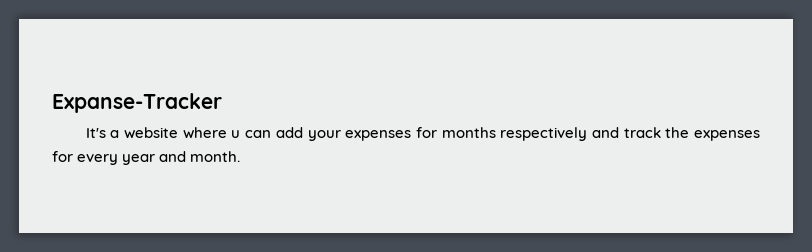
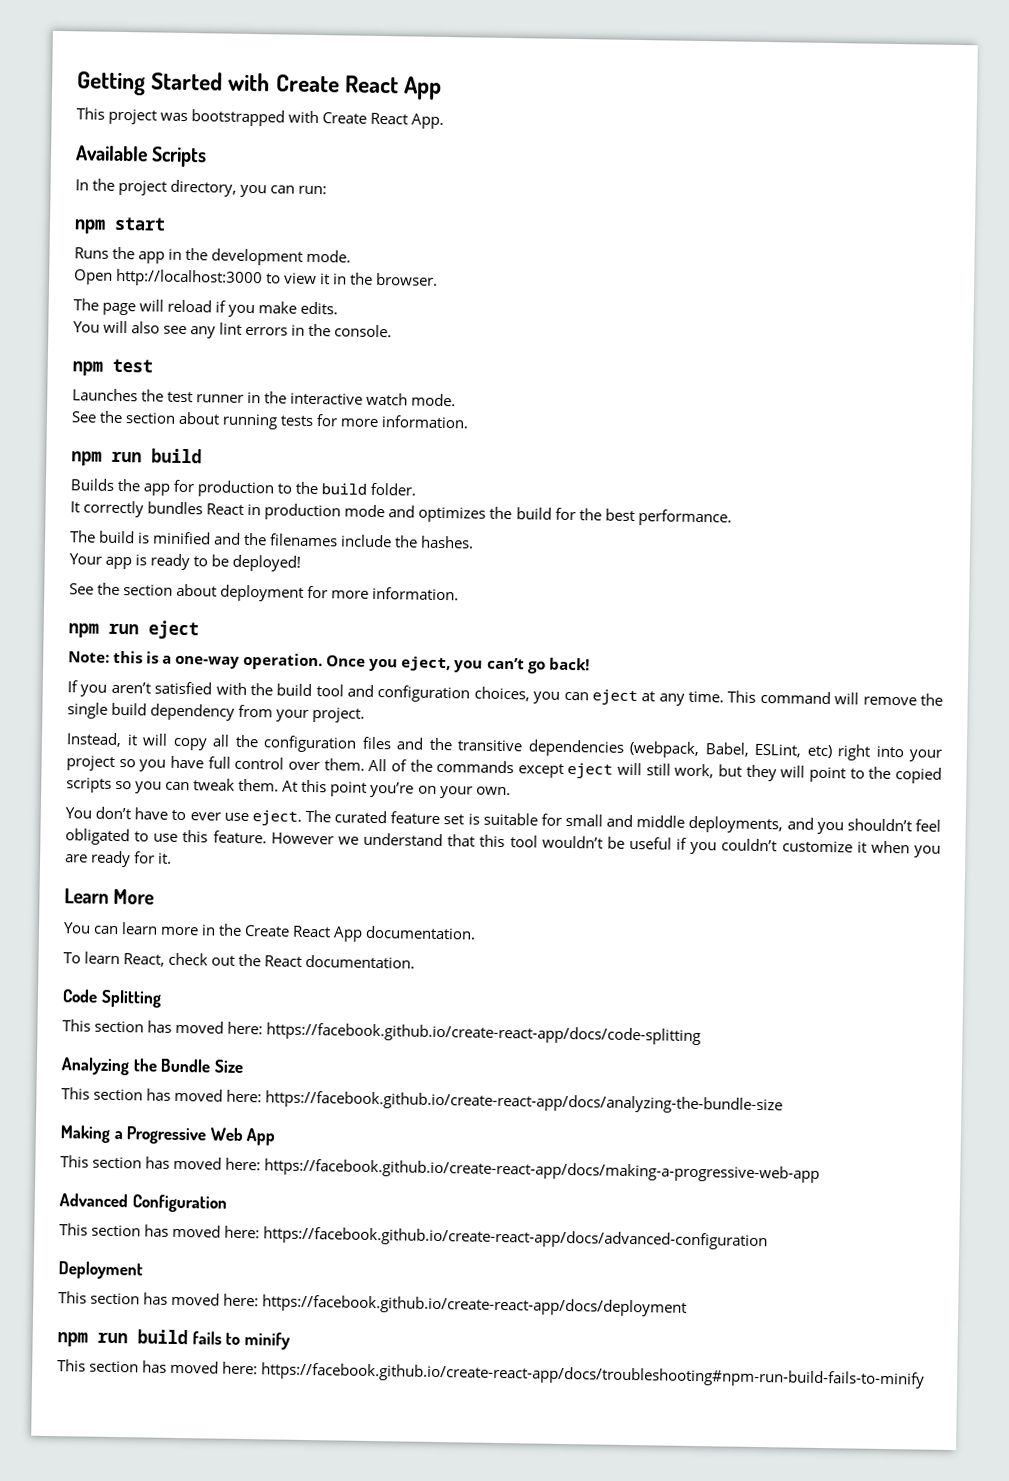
- Expanse-Tracker
- It's a website where u can add your expenses for months respectively and track the expenses for every year and month.
+ Getting Started with Create React App
+ This project was bootstrapped with Create React App.
+ Available Scripts
+ In the project directory, you can run:
+ npm start
+ Runs the app in the development mode.
+ Open http://localhost:3000 to view it in the browser.
+ The page will reload if you make edits.
+ You will also see any lint errors in the console.
+ npm test
+ Launches the test runner in the interactive watch mode.
+ See the section about running tests for more information.
+ npm run build
+ Builds the app for production to the build folder.
+ It correctly bundles React in production mode and optimizes the build for the best performance.
+ The build is minified and the filenames include the hashes.
+ Your app is ready to be deployed!
+ See the section about deployment for more information.
+ npm run eject
+ Note: this is a one-way operation. Once you eject, you can’t go back!
+ If you aren’t satisfied with the build tool and configuration choices, you can eject at any time. This command will remove the single build dependency from your project.
+ Instead, it will copy all the configuration files and the transitive dependencies (webpack, Babel, ESLint, etc) right into your project so you have full control over them. All of the commands except eject will still work, but they will point to the copied scripts so you can tweak them. At this point you’re on your own.
+ You don’t have to ever use eject. The curated feature set is suitable for small and middle deployments, and you shouldn’t feel obligated to use this feature. However we understand that this tool wouldn’t be useful if you couldn’t customize it when you are ready for it.
+ Learn More
+ You can learn more in the Create React App documentation.
+ To learn React, check out the React documentation.
+ Code Splitting
+ This section has moved here: https://facebook.github.io/create-react-app/docs/code-splitting
+ Analyzing the Bundle Size
+ This section has moved here: https://facebook.github.io/create-react-app/docs/analyzing-the-bundle-size
+ Making a Progressive Web App
+ This section has moved here: https://facebook.github.io/create-react-app/docs/making-a-progressive-web-app
+ Advanced Configuration
+ This section has moved here: https://facebook.github.io/create-react-app/docs/advanced-configuration
+ Deployment
+ This section has moved here: https://facebook.github.io/create-react-app/docs/deployment
+ npm run build fails to minify
+ This section has moved here: https://facebook.github.io/create-react-app/docs/troubleshooting#npm-run-build-fails-to-minify

